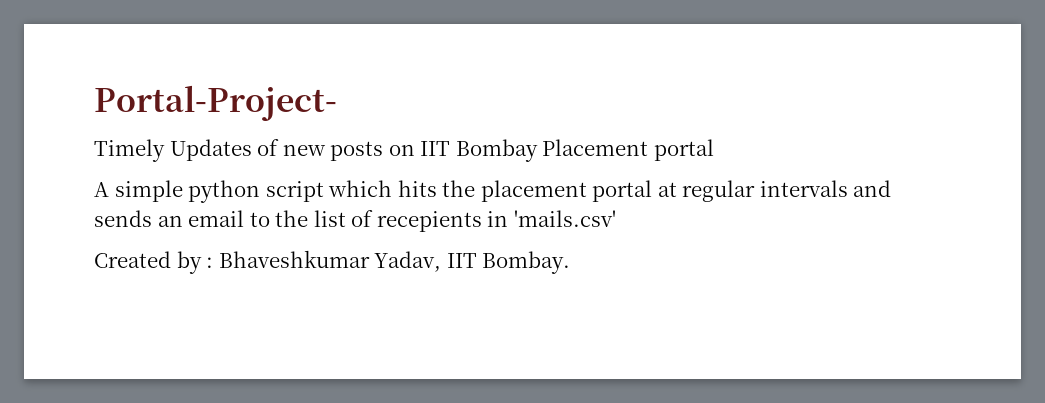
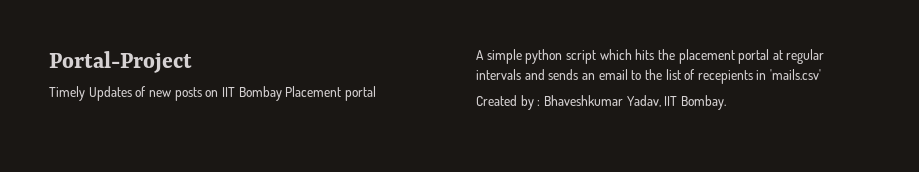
- Portal-Project-
+ Portal-Project

